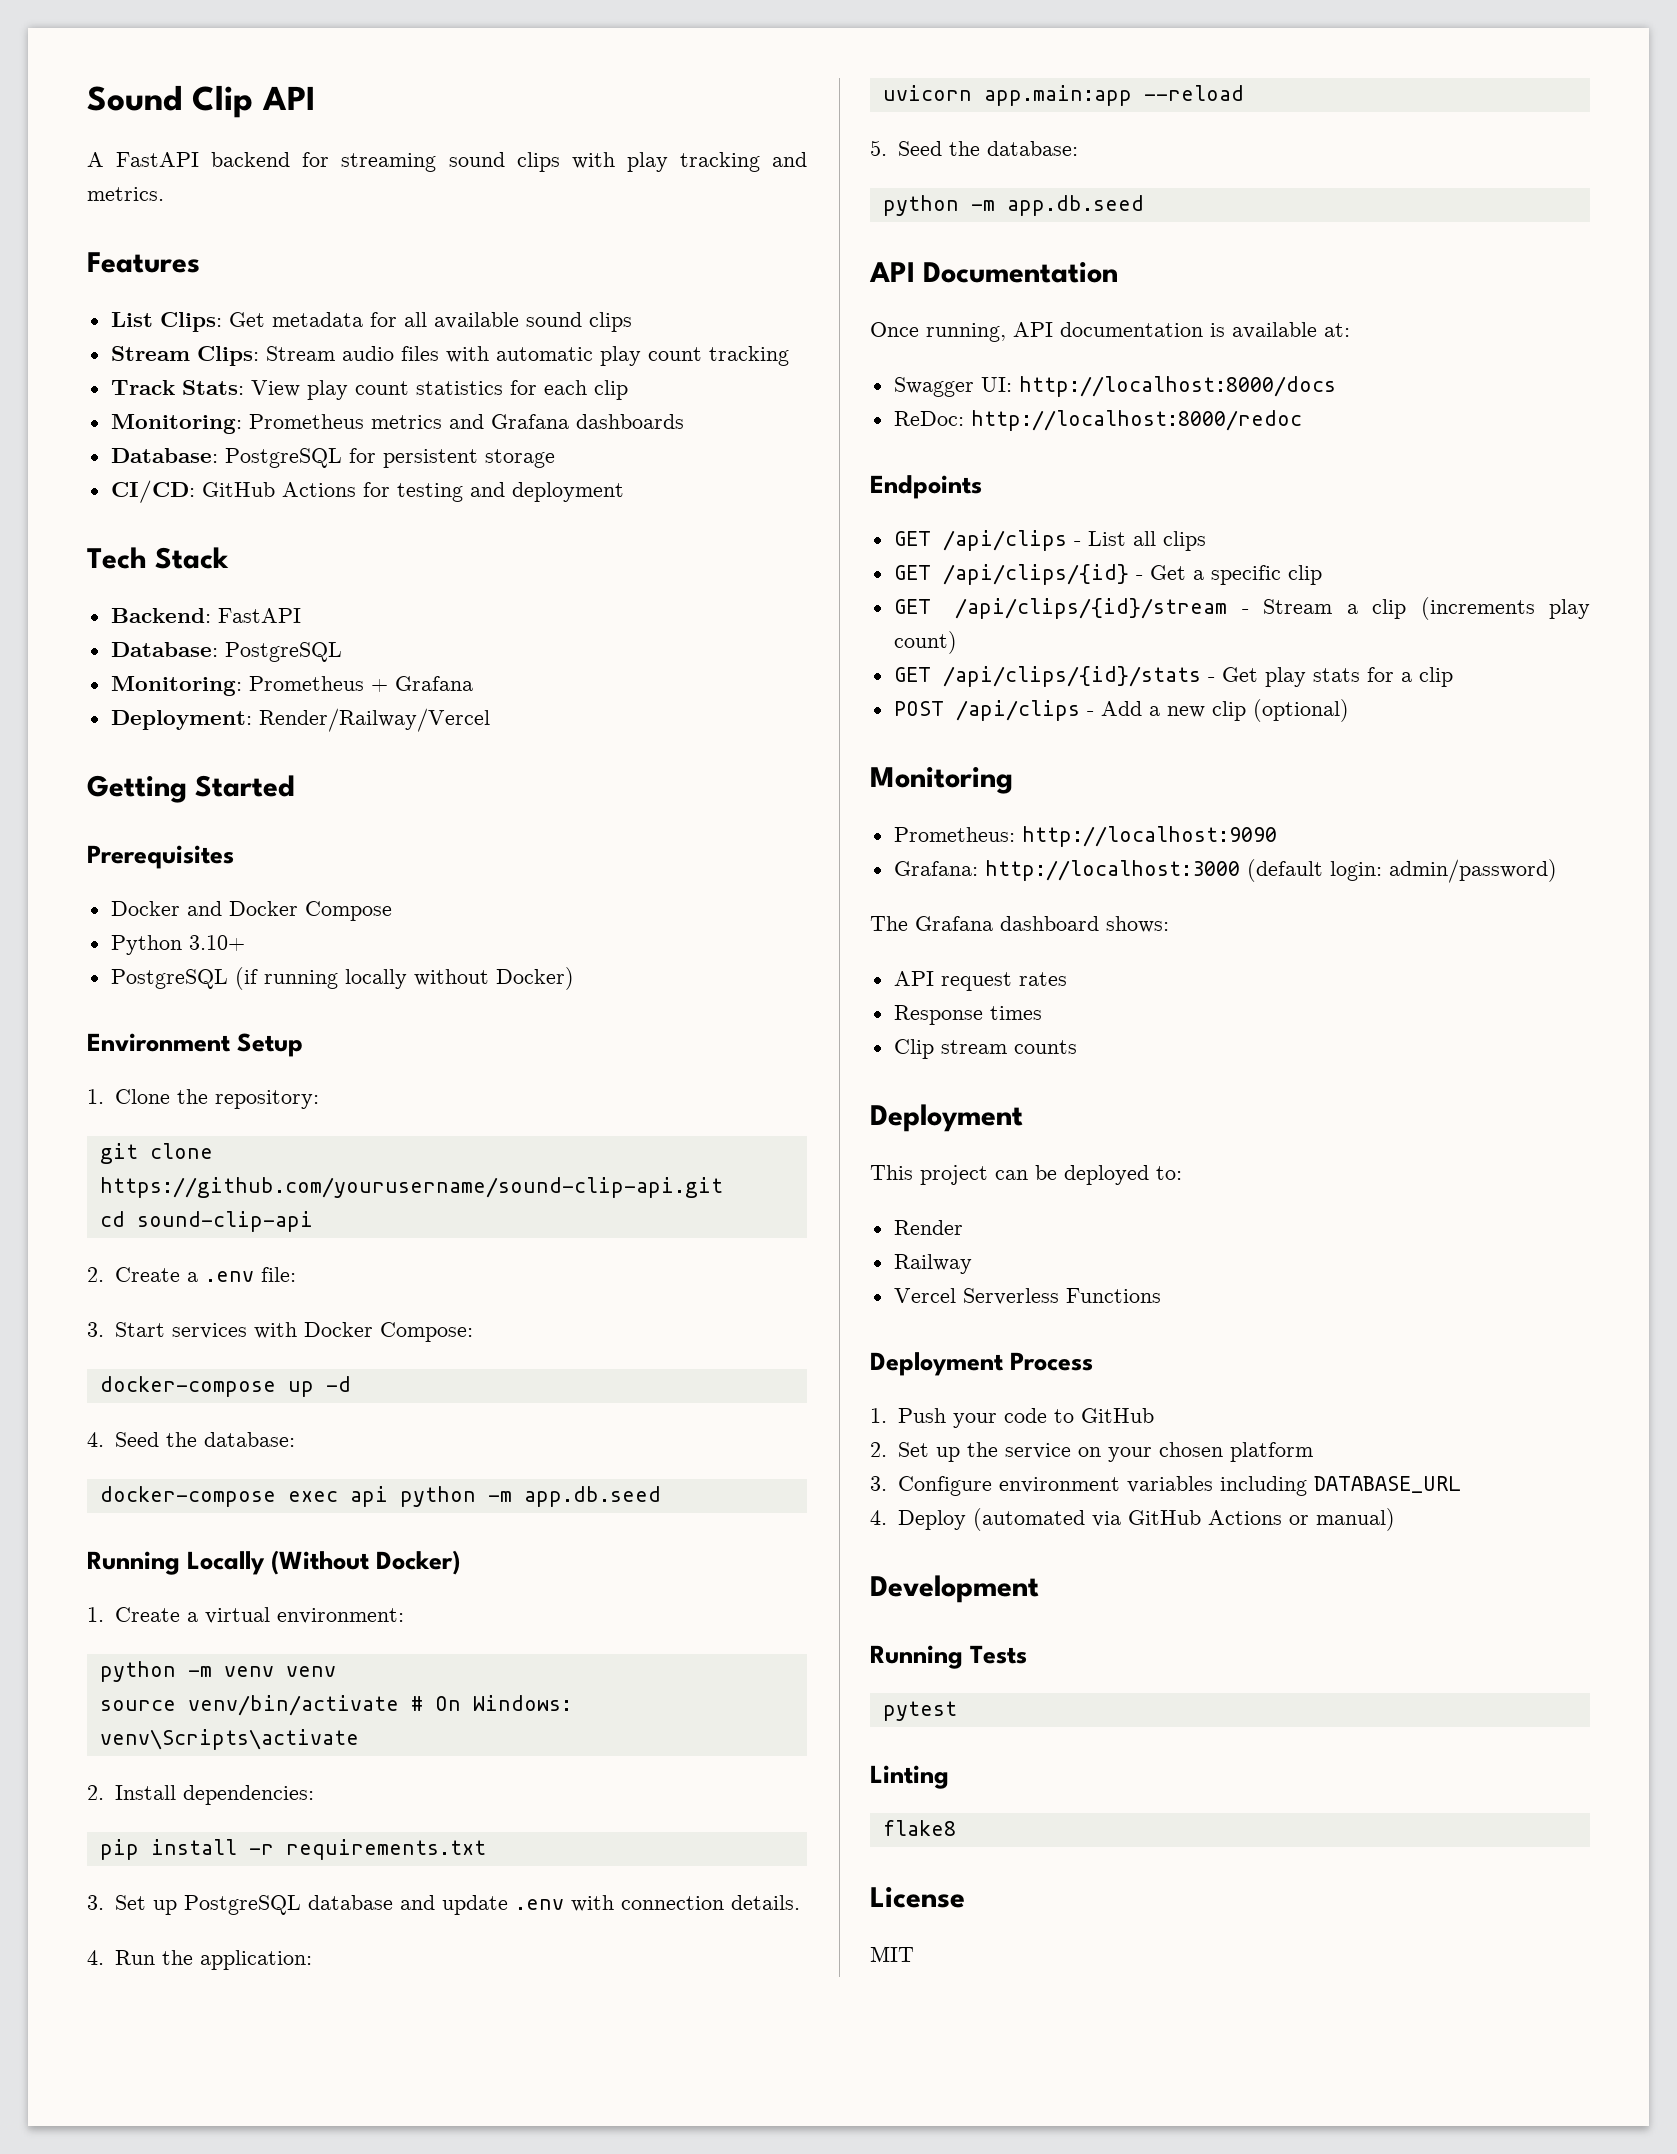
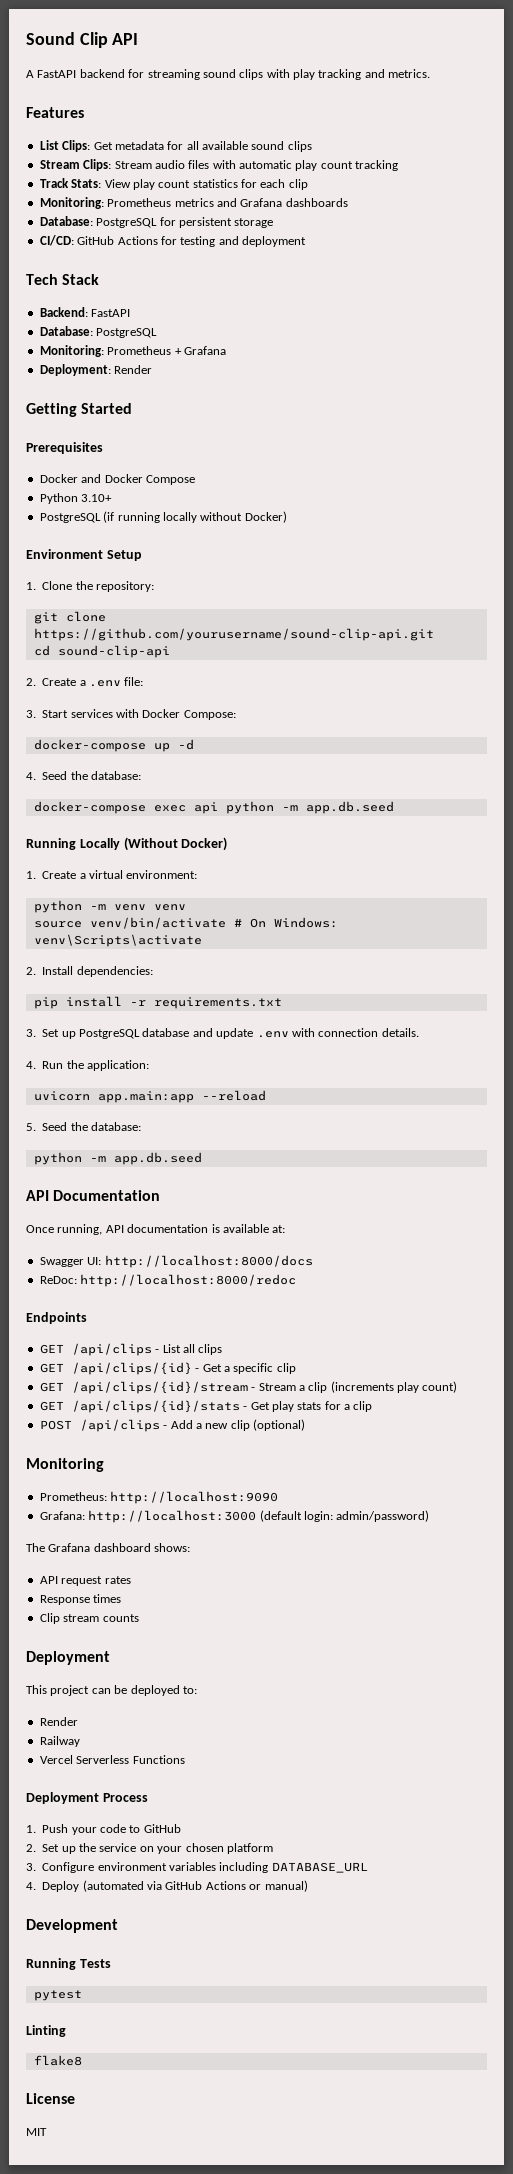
- Deployment: Render/Railway/Vercel
+ Deployment: Render

